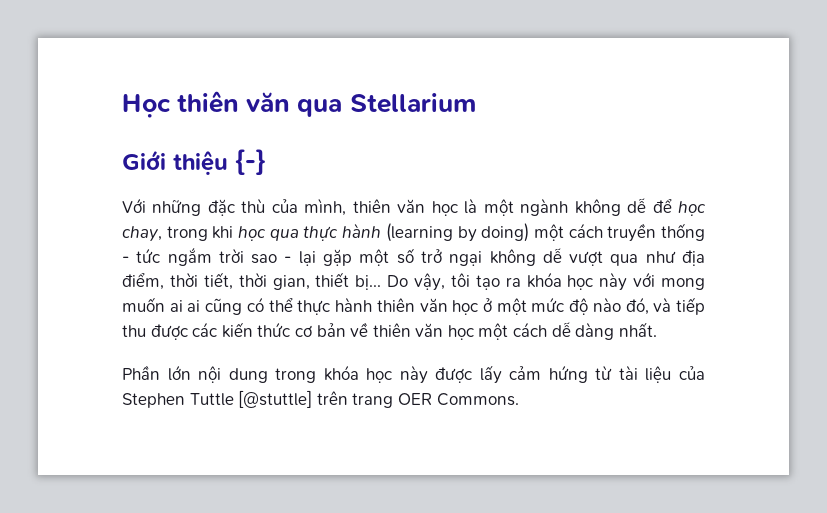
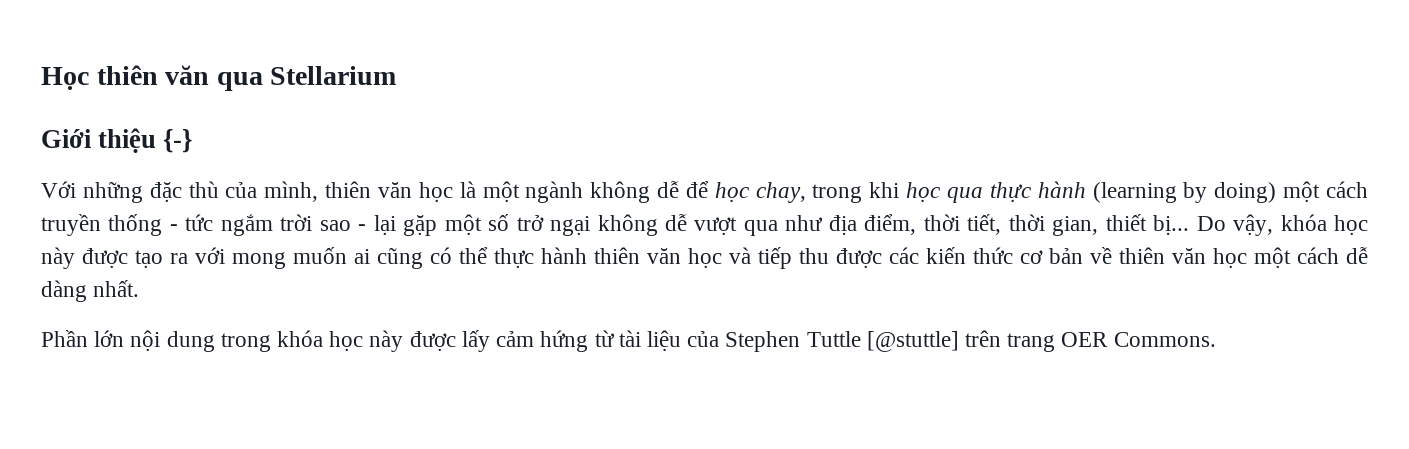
- Do vậy, tôi tạo ra khóa học này với mong muốn ai ai cũng có thể thực hành thiên văn học ở một mức độ nào đó, và tiếp thu được các kiến thức cơ bản về thiên văn học một cách dễ dàng nhất.
+ Do vậy, khóa học này được tạo ra với mong muốn ai cũng có thể thực hành thiên văn học và tiếp thu được các kiến thức cơ bản về thiên văn học một cách dễ dàng nhất.

